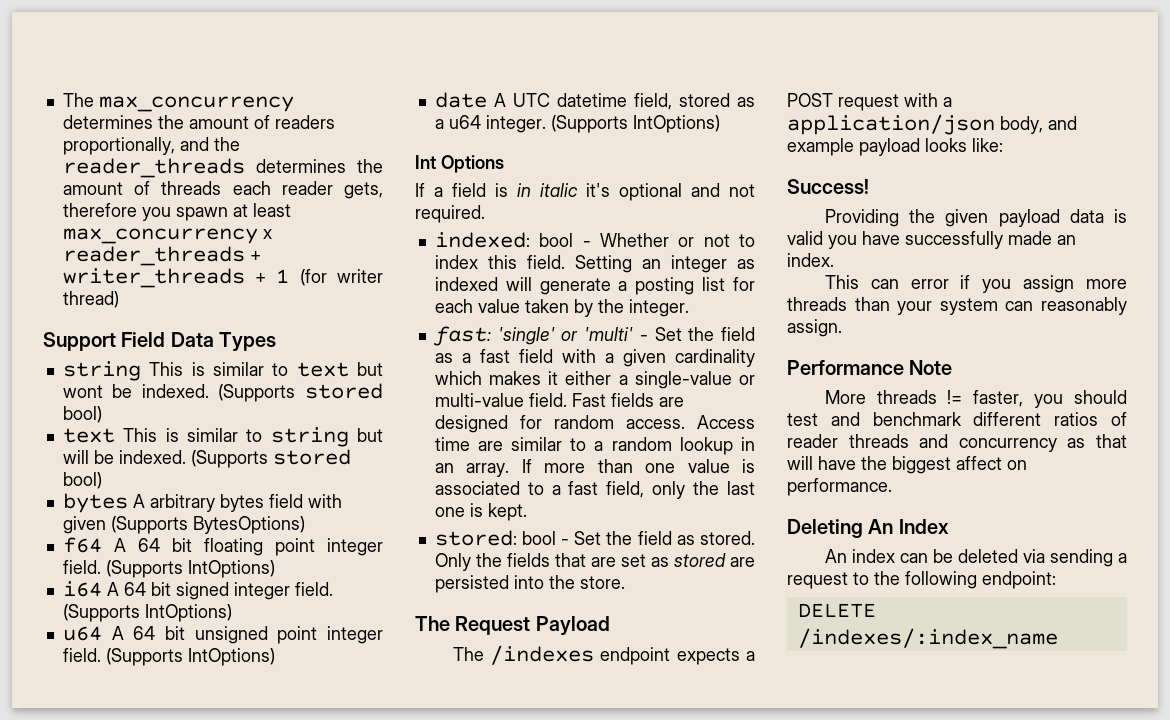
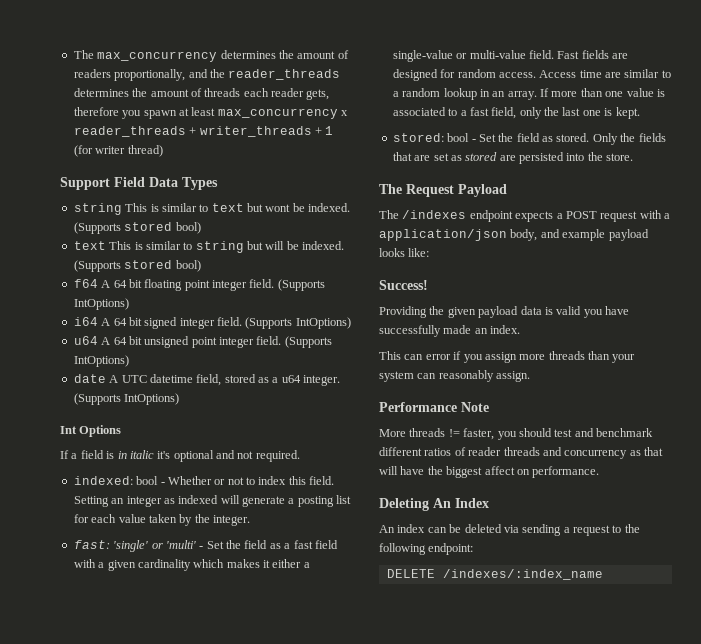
- bytes A arbitrary bytes field with given (Supports BytesOptions)

